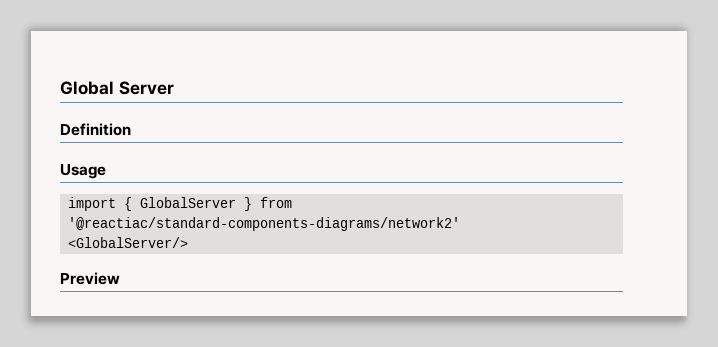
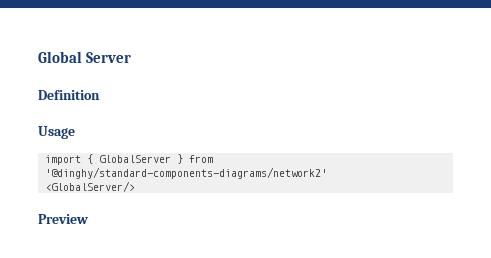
- import { GlobalServer } from '@reactiac/standard-components-diagrams/network2'
+ import { GlobalServer } from '@dinghy/standard-components-diagrams/network2'

